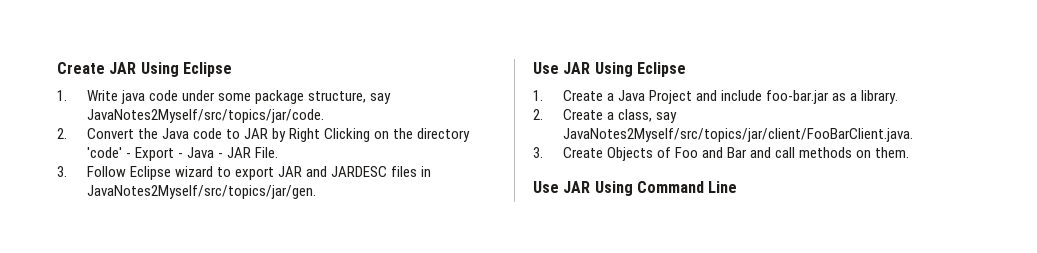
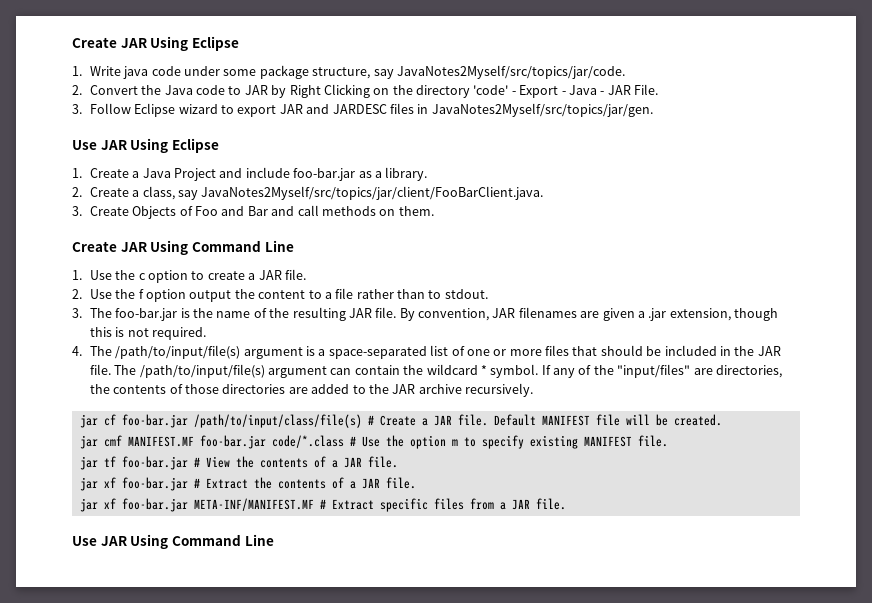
+ Create JAR Using Command Line
+ 1. Use the c option to create a JAR file.
+ 2. Use the f option output the content to a file rather than to stdout.
+ 3. The foo-bar.jar is the name of the resulting JAR file. By convention, JAR filenames are given a .jar extension, though this is not required.
+ 4. The /path/to/input/file(s) argument is a space-separated list of one or more files that should be included in the JAR file. The /path/to/input/file(s) argument can contain the wildcard * symbol. If any of the "input/files" are directories, the contents of those directories are added to the JAR archive recursively.
+ jar cf foo-bar.jar /path/to/input/class/file(s) # Create a JAR file. Default MANIFEST file will be created.
+ jar cmf MANIFEST.MF foo-bar.jar code/*.class # Use the option m to specify existing MANIFEST file.
+ jar tf foo-bar.jar # View the contents of a JAR file.
+ jar xf foo-bar.jar # Extract the contents of a JAR file.
+ jar xf foo-bar.jar META-INF/MANIFEST.MF # Extract specific files from a JAR file.

